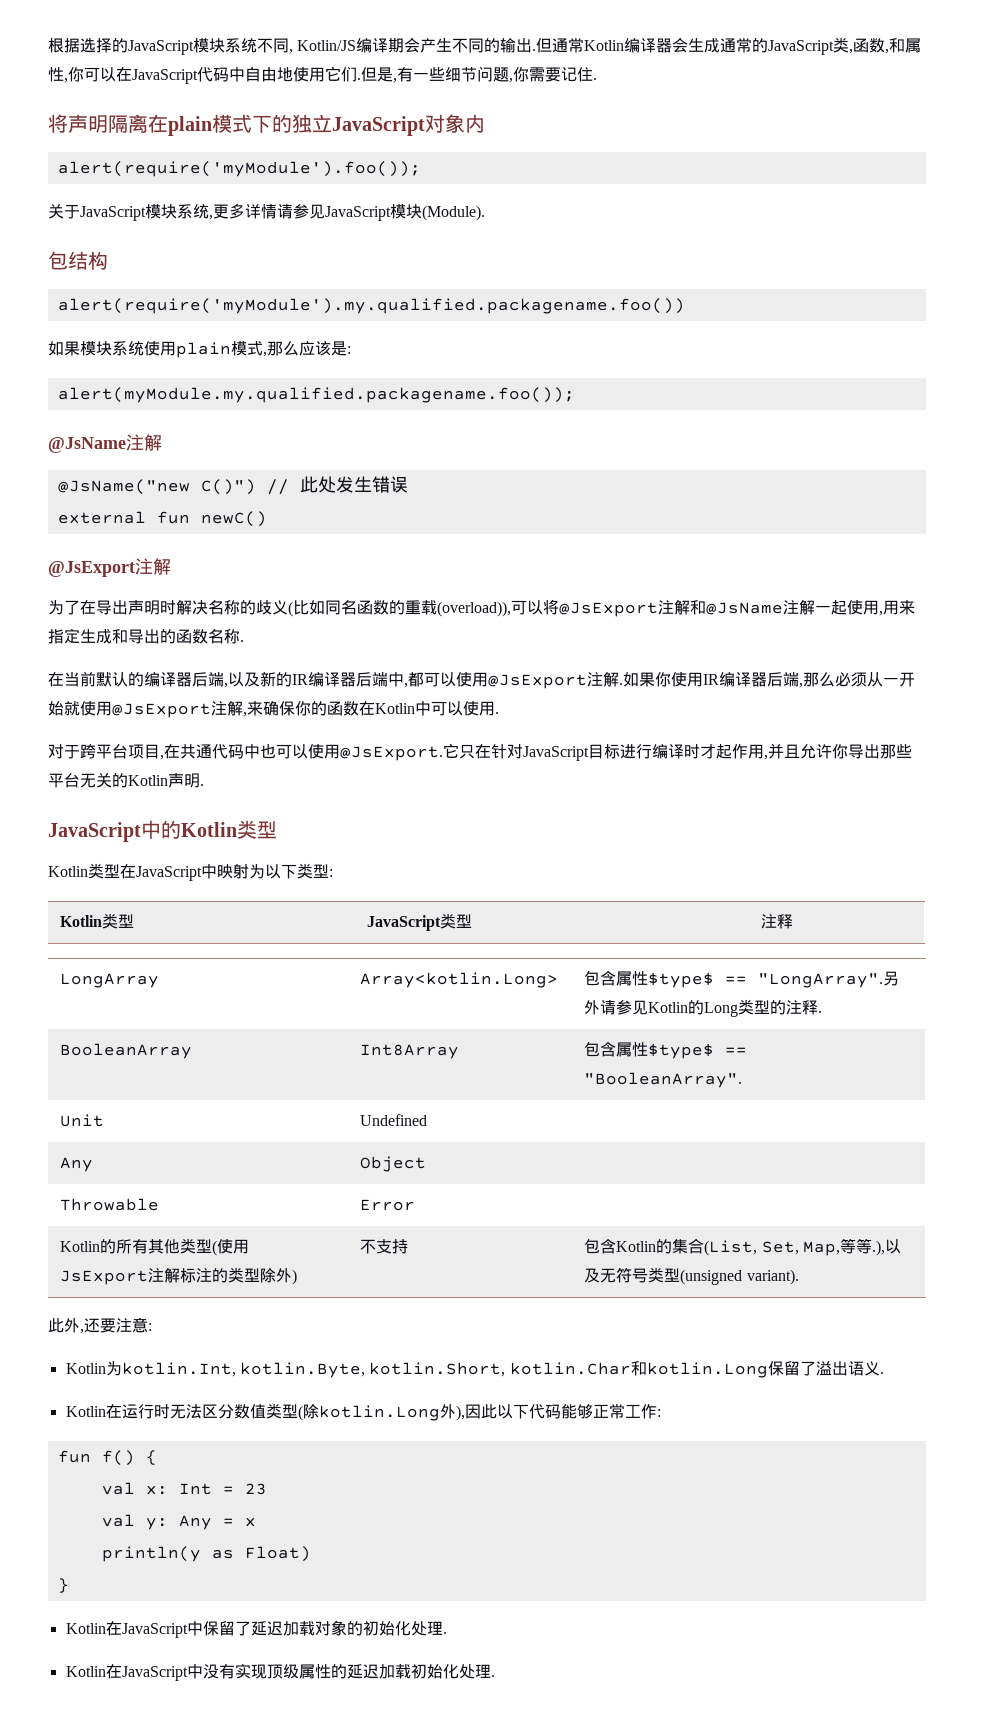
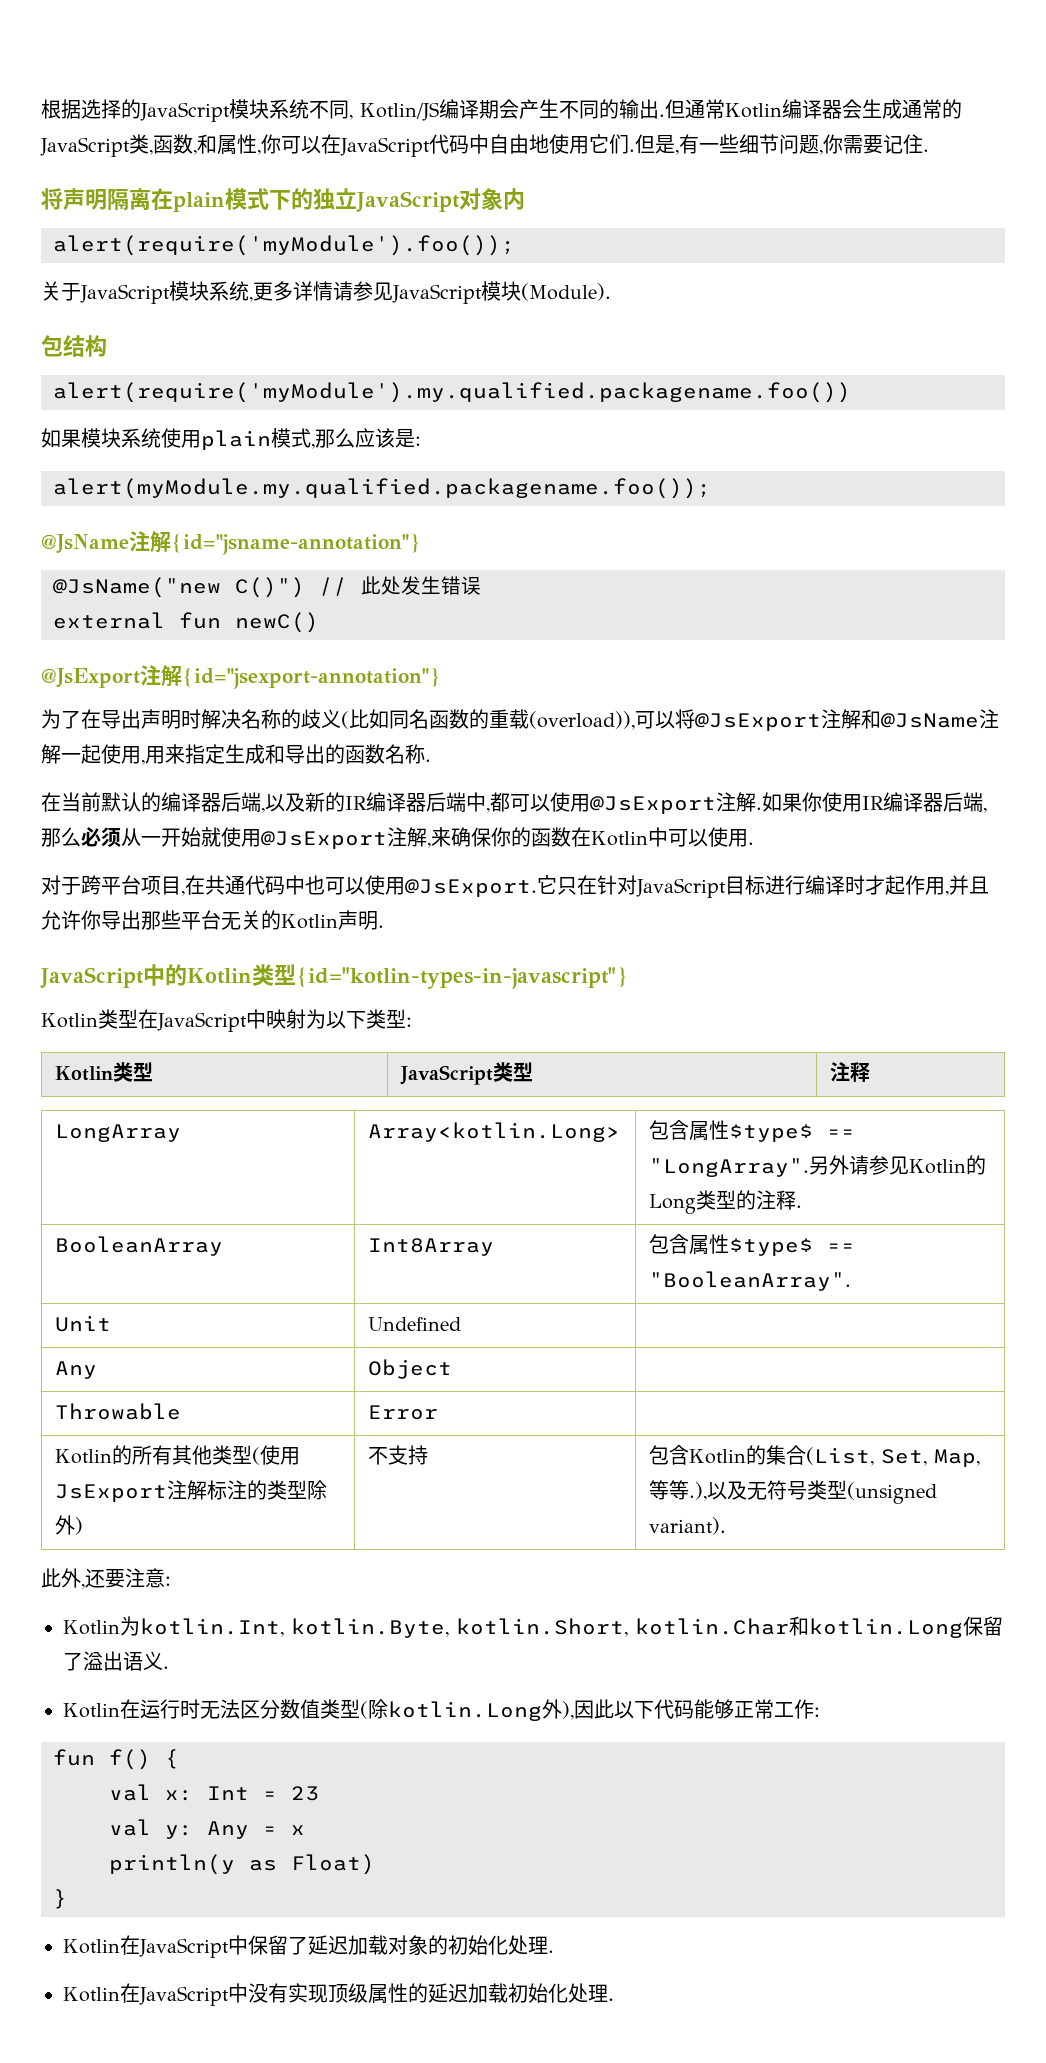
  alert(myModule.my.qualified.packagename.foo());
- @JsName注解
+ @JsName注解{id="jsname-annotation"}
  external fun newC()
- @JsExport注解
+ @JsExport注解{id="jsexport-annotation"}
- JavaScript中的Kotlin类型
+ JavaScript中的Kotlin类型{id="kotlin-types-in-javascript"}

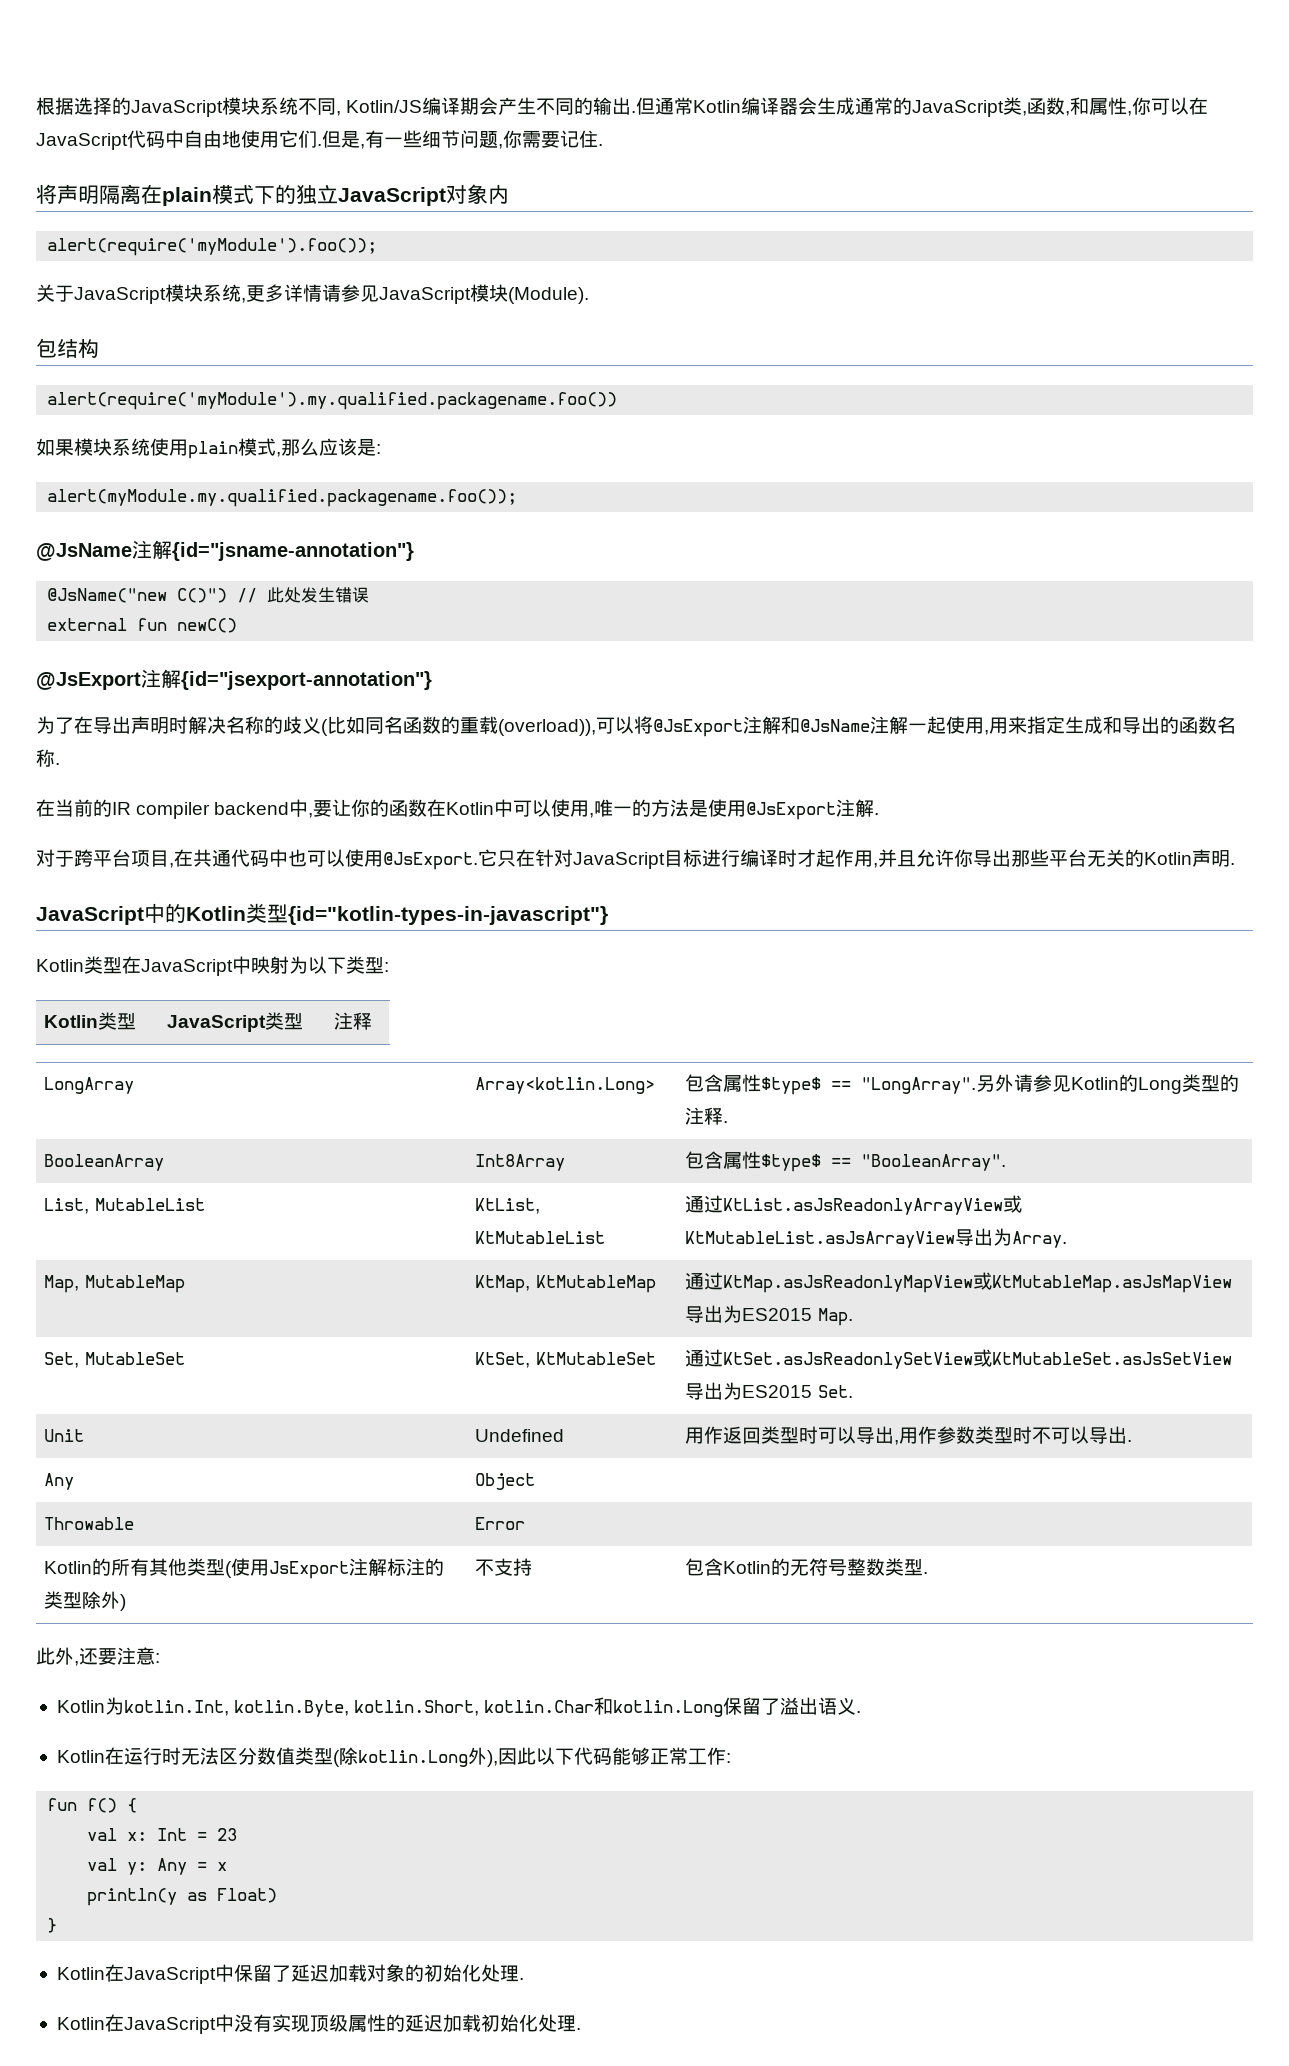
- 在当前默认的编译器后端,以及新的IR编译器后端中,都可以使用@JsExport注解.如果你使用IR编译器后端,那么必须从一开始就使用@JsExport注解,来确保你的函数在Kotlin中可以使用.
+ 在当前的IR compiler backend中,要让你的函数在Kotlin中可以使用,唯一的方法是使用@JsExport注解.
- Unit | Undefined |
+ List, MutableList | KtList, KtMutableList | 通过KtList.asJsReadonlyArrayView或KtMutableList.asJsArrayView导出为Array.
+ Map, MutableMap | KtMap, KtMutableMap | 通过KtMap.asJsReadonlyMapView或KtMutableMap.asJsMapView导出为ES2015 Map.
+ Set, MutableSet | KtSet, KtMutableSet | 通过KtSet.asJsReadonlySetView或KtMutableSet.asJsSetView导出为ES2015 Set.
+ Unit | Undefined | 用作返回类型时可以导出,用作参数类型时不可以导出.
- Kotlin的所有其他类型(使用JsExport注解标注的类型除外) | 不支持 | 包含Kotlin的集合(List, Set, Map,等等.),以及无符号类型(unsigned variant).
+ Kotlin的所有其他类型(使用JsExport注解标注的类型除外) | 不支持 | 包含Kotlin的无符号整数类型.

